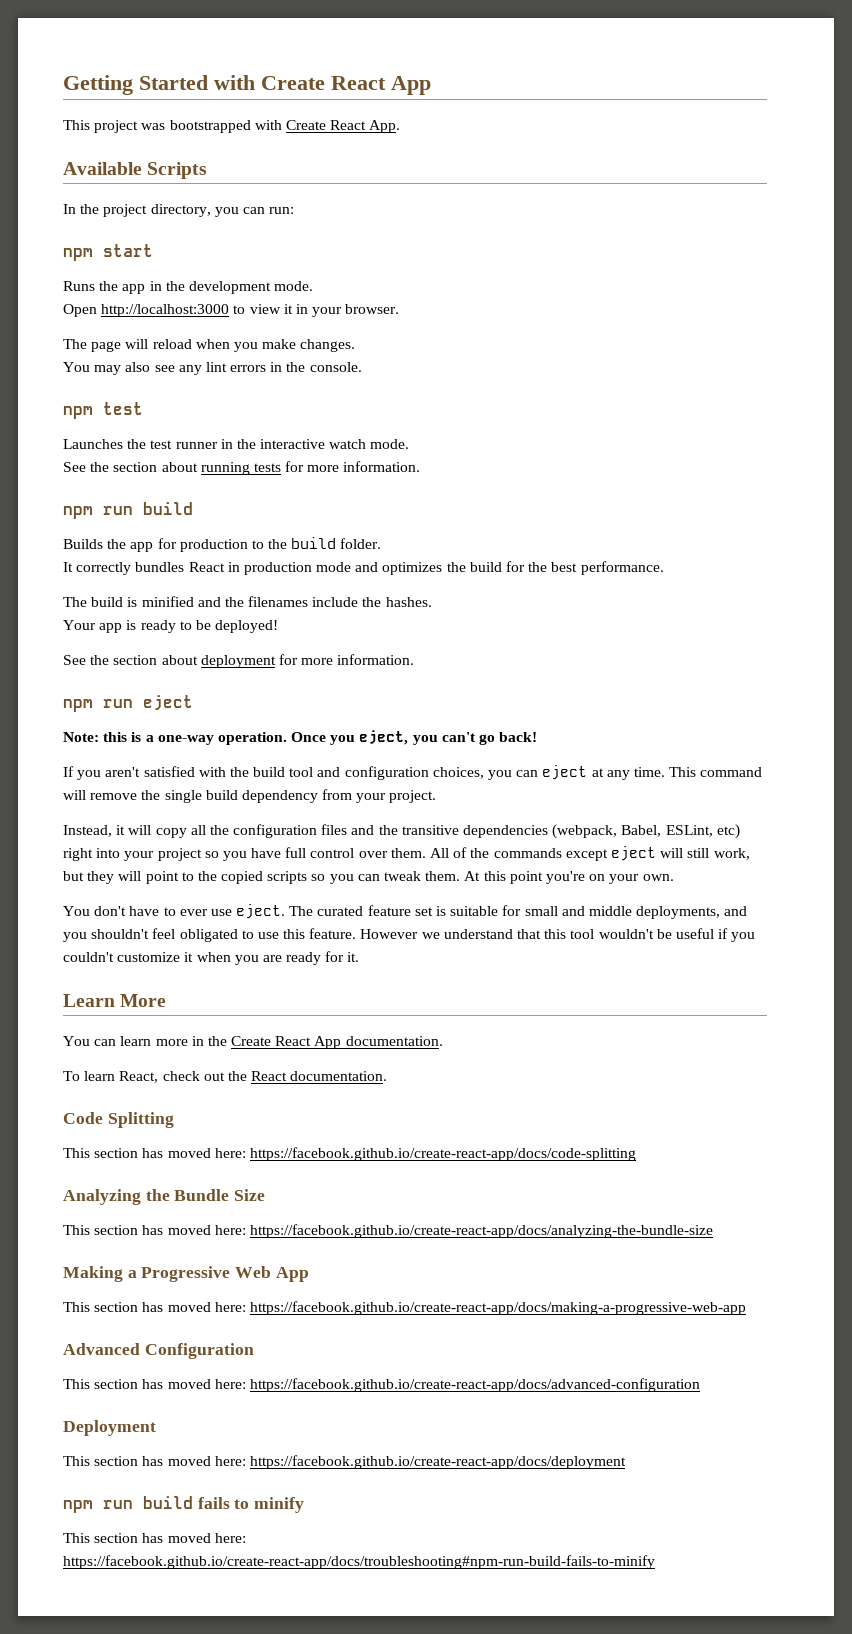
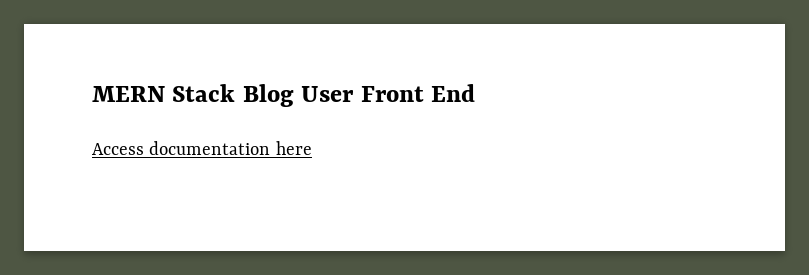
- Getting Started with Create React App
- This project was bootstrapped with Create React App.
- Available Scripts
- In the project directory, you can run:
- npm start
- Runs the app in the development mode.
- Open http://localhost:3000 to view it in your browser.
- The page will reload when you make changes.
- You may also see any lint errors in the console.
- npm test
- Launches the test runner in the interactive watch mode.
- See the section about running tests for more information.
- npm run build
- Builds the app for production to the build folder.
- It correctly bundles React in production mode and optimizes the build for the best performance.
- The build is minified and the filenames include the hashes.
- Your app is ready to be deployed!
- See the section about deployment for more information.
- npm run eject
- Note: this is a one-way operation. Once you eject, you can't go back!
- If you aren't satisfied with the build tool and configuration choices, you can eject at any time. This command will remove the single build dependency from your project.
- Instead, it will copy all the configuration files and the transitive dependencies (webpack, Babel, ESLint, etc) right into your project so you have full control over them. All of the commands except eject will still work, but they will point to the copied scripts so you can tweak them. At this point you're on your own.
- You don't have to ever use eject. The curated feature set is suitable for small and middle deployments, and you shouldn't feel obligated to use this feature. However we understand that this tool wouldn't be useful if you couldn't customize it when you are ready for it.
- Learn More
- You can learn more in the Create React App documentation.
- To learn React, check out the React documentation.
- Code Splitting
- This section has moved here: https://facebook.github.io/create-react-app/docs/code-splitting
- Analyzing the Bundle Size
- This section has moved here: https://facebook.github.io/create-react-app/docs/analyzing-the-bundle-size
- Making a Progressive Web App
- This section has moved here: https://facebook.github.io/create-react-app/docs/making-a-progressive-web-app
- Advanced Configuration
- This section has moved here: https://facebook.github.io/create-react-app/docs/advanced-configuration
- Deployment
- This section has moved here: https://facebook.github.io/create-react-app/docs/deployment
- npm run build fails to minify
- This section has moved here: https://facebook.github.io/create-react-app/docs/troubleshooting#npm-run-build-fails-to-minify
+ MERN Stack Blog User Front End
+ Access documentation here

